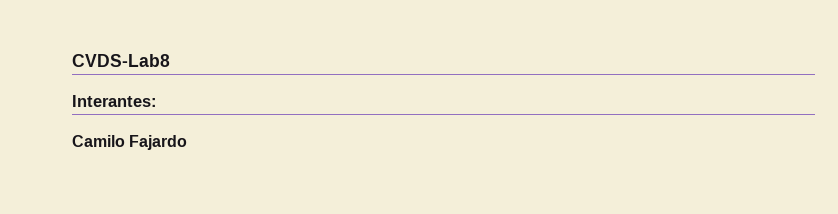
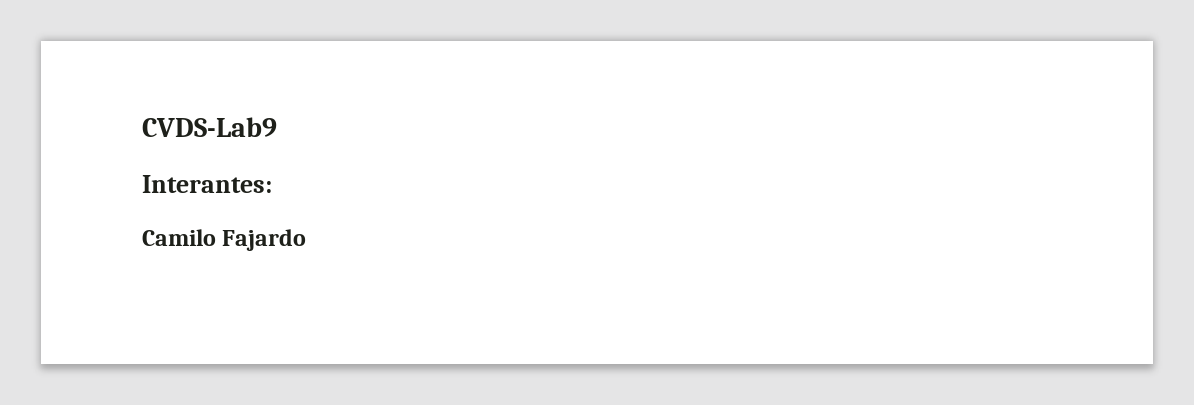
- CVDS-Lab8
+ CVDS-Lab9

